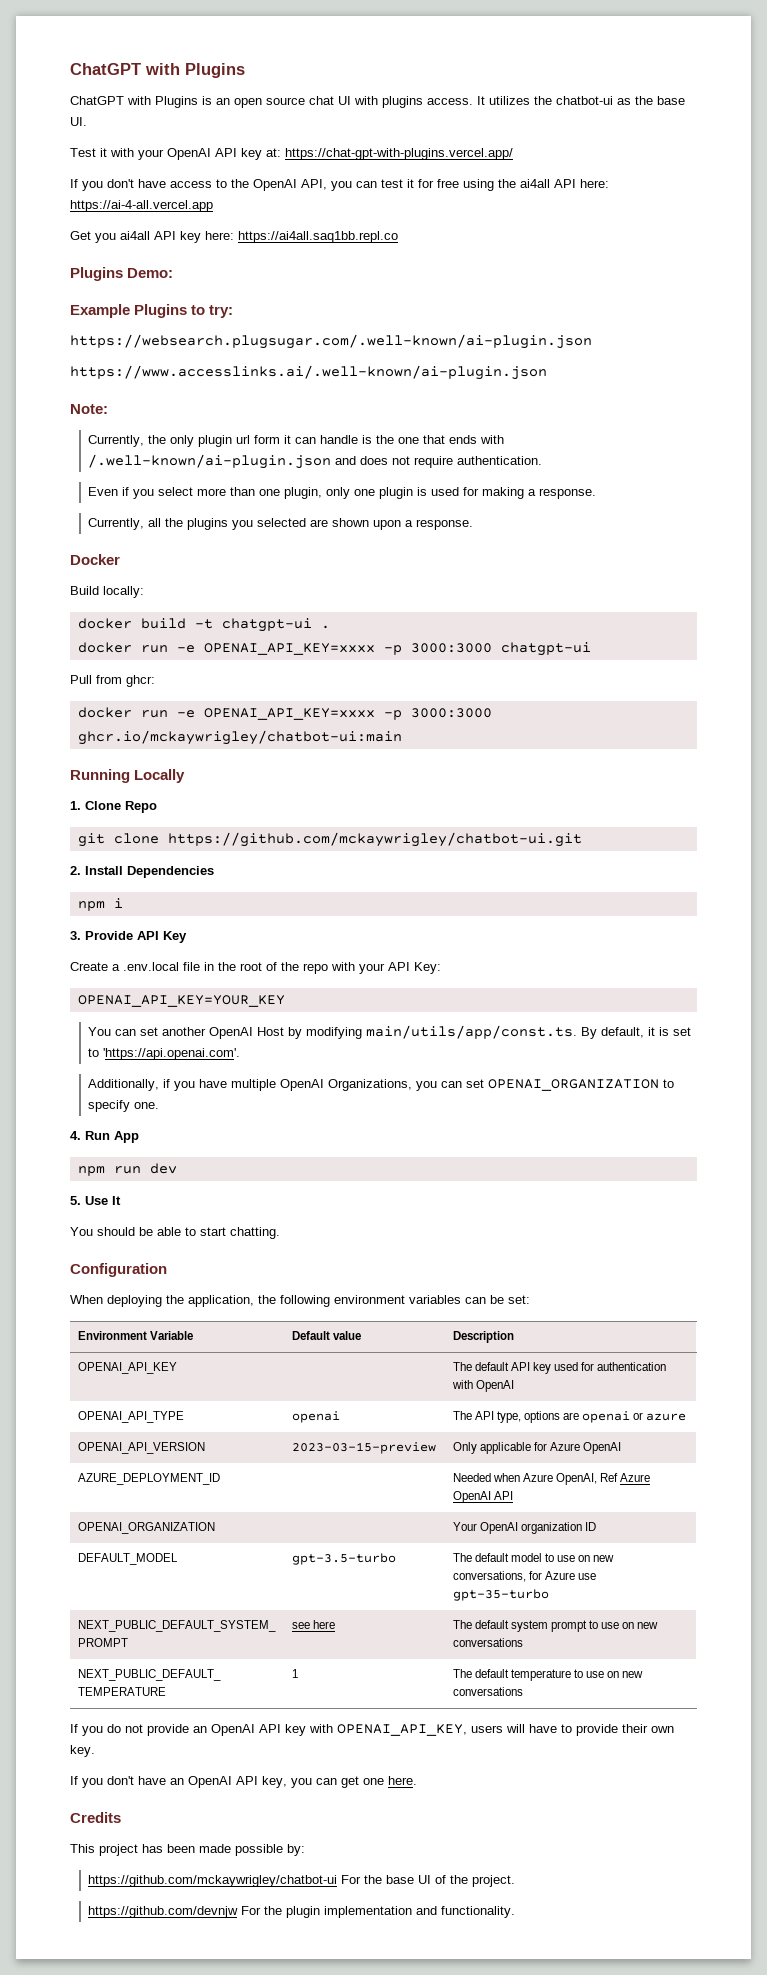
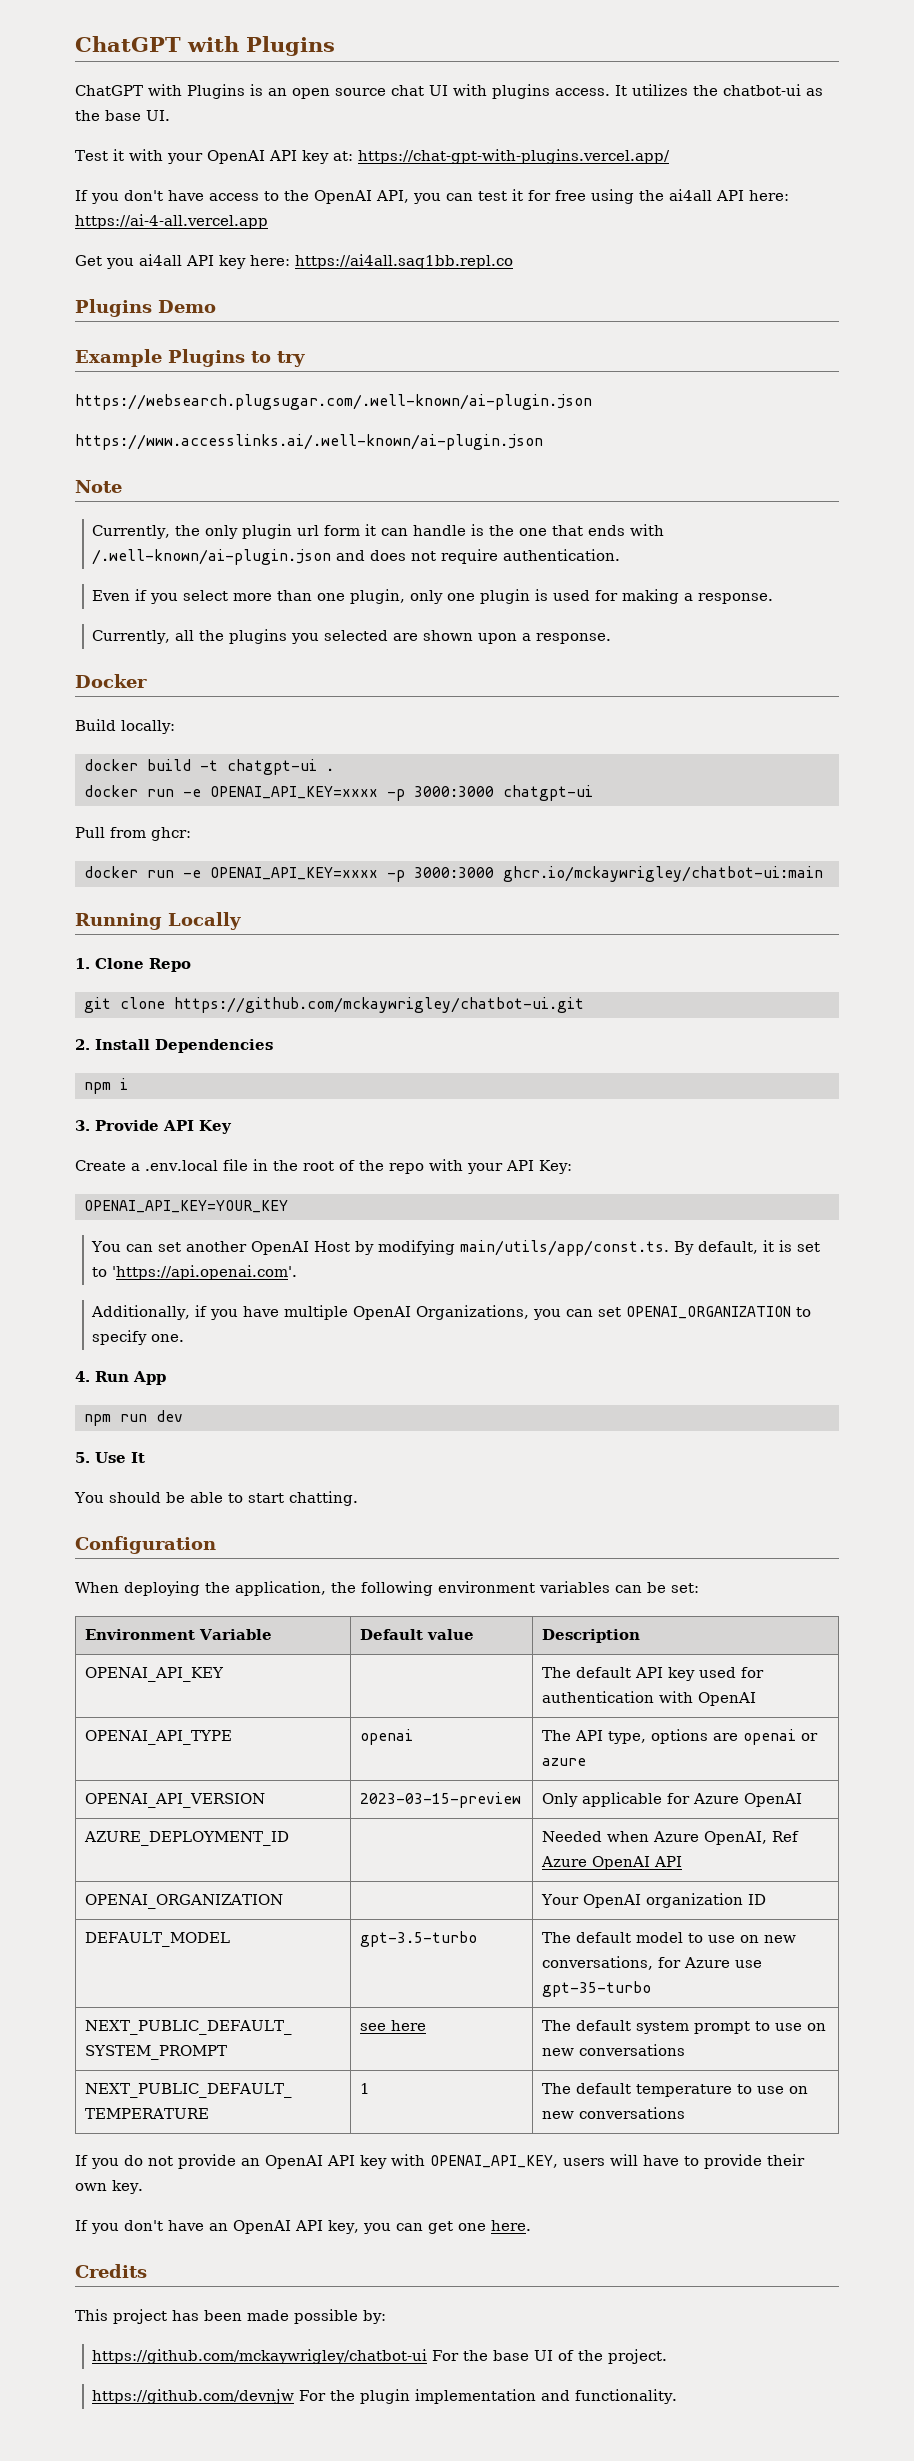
- Plugins Demo:
+ Plugins Demo
- Example Plugins to try:
+ Example Plugins to try
- Note:
+ Note

